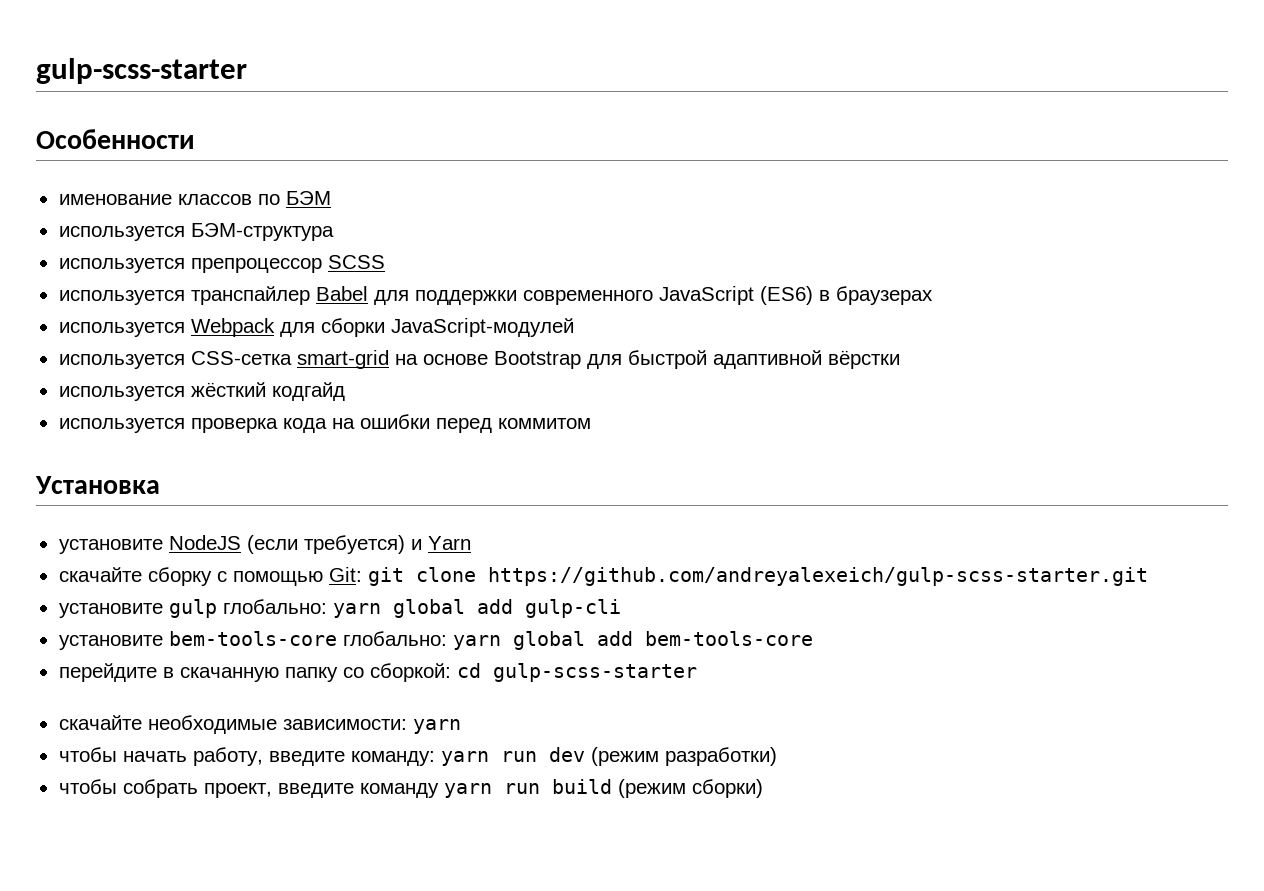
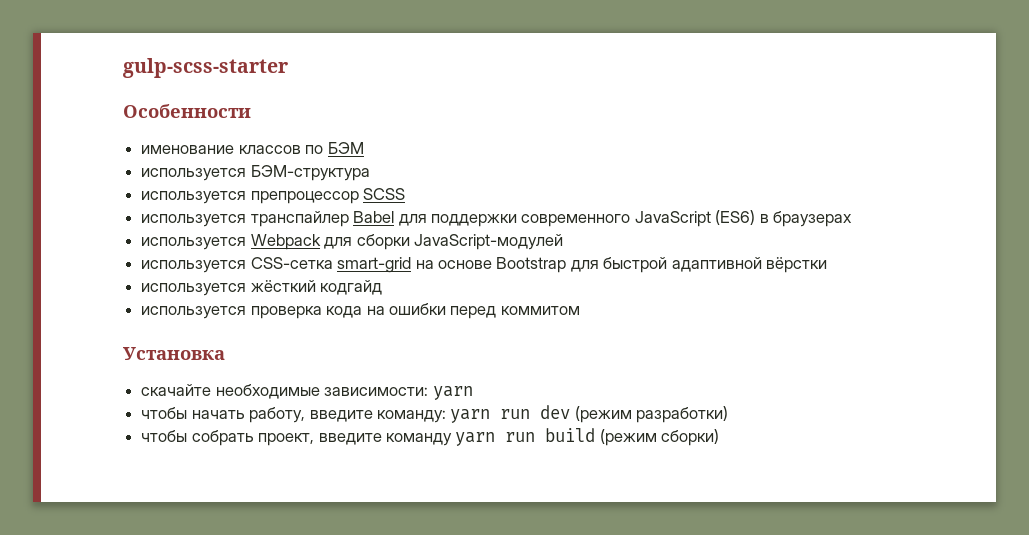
- установите NodeJS (если требуется) и Yarn
- скачайте сборку с помощью Git: git clone https://github.com/andreyalexeich/gulp-scss-starter.git
- установите gulp глобально: yarn global add gulp-cli
- установите bem-tools-core глобально: yarn global add bem-tools-core
- перейдите в скачанную папку со сборкой: cd gulp-scss-starter

